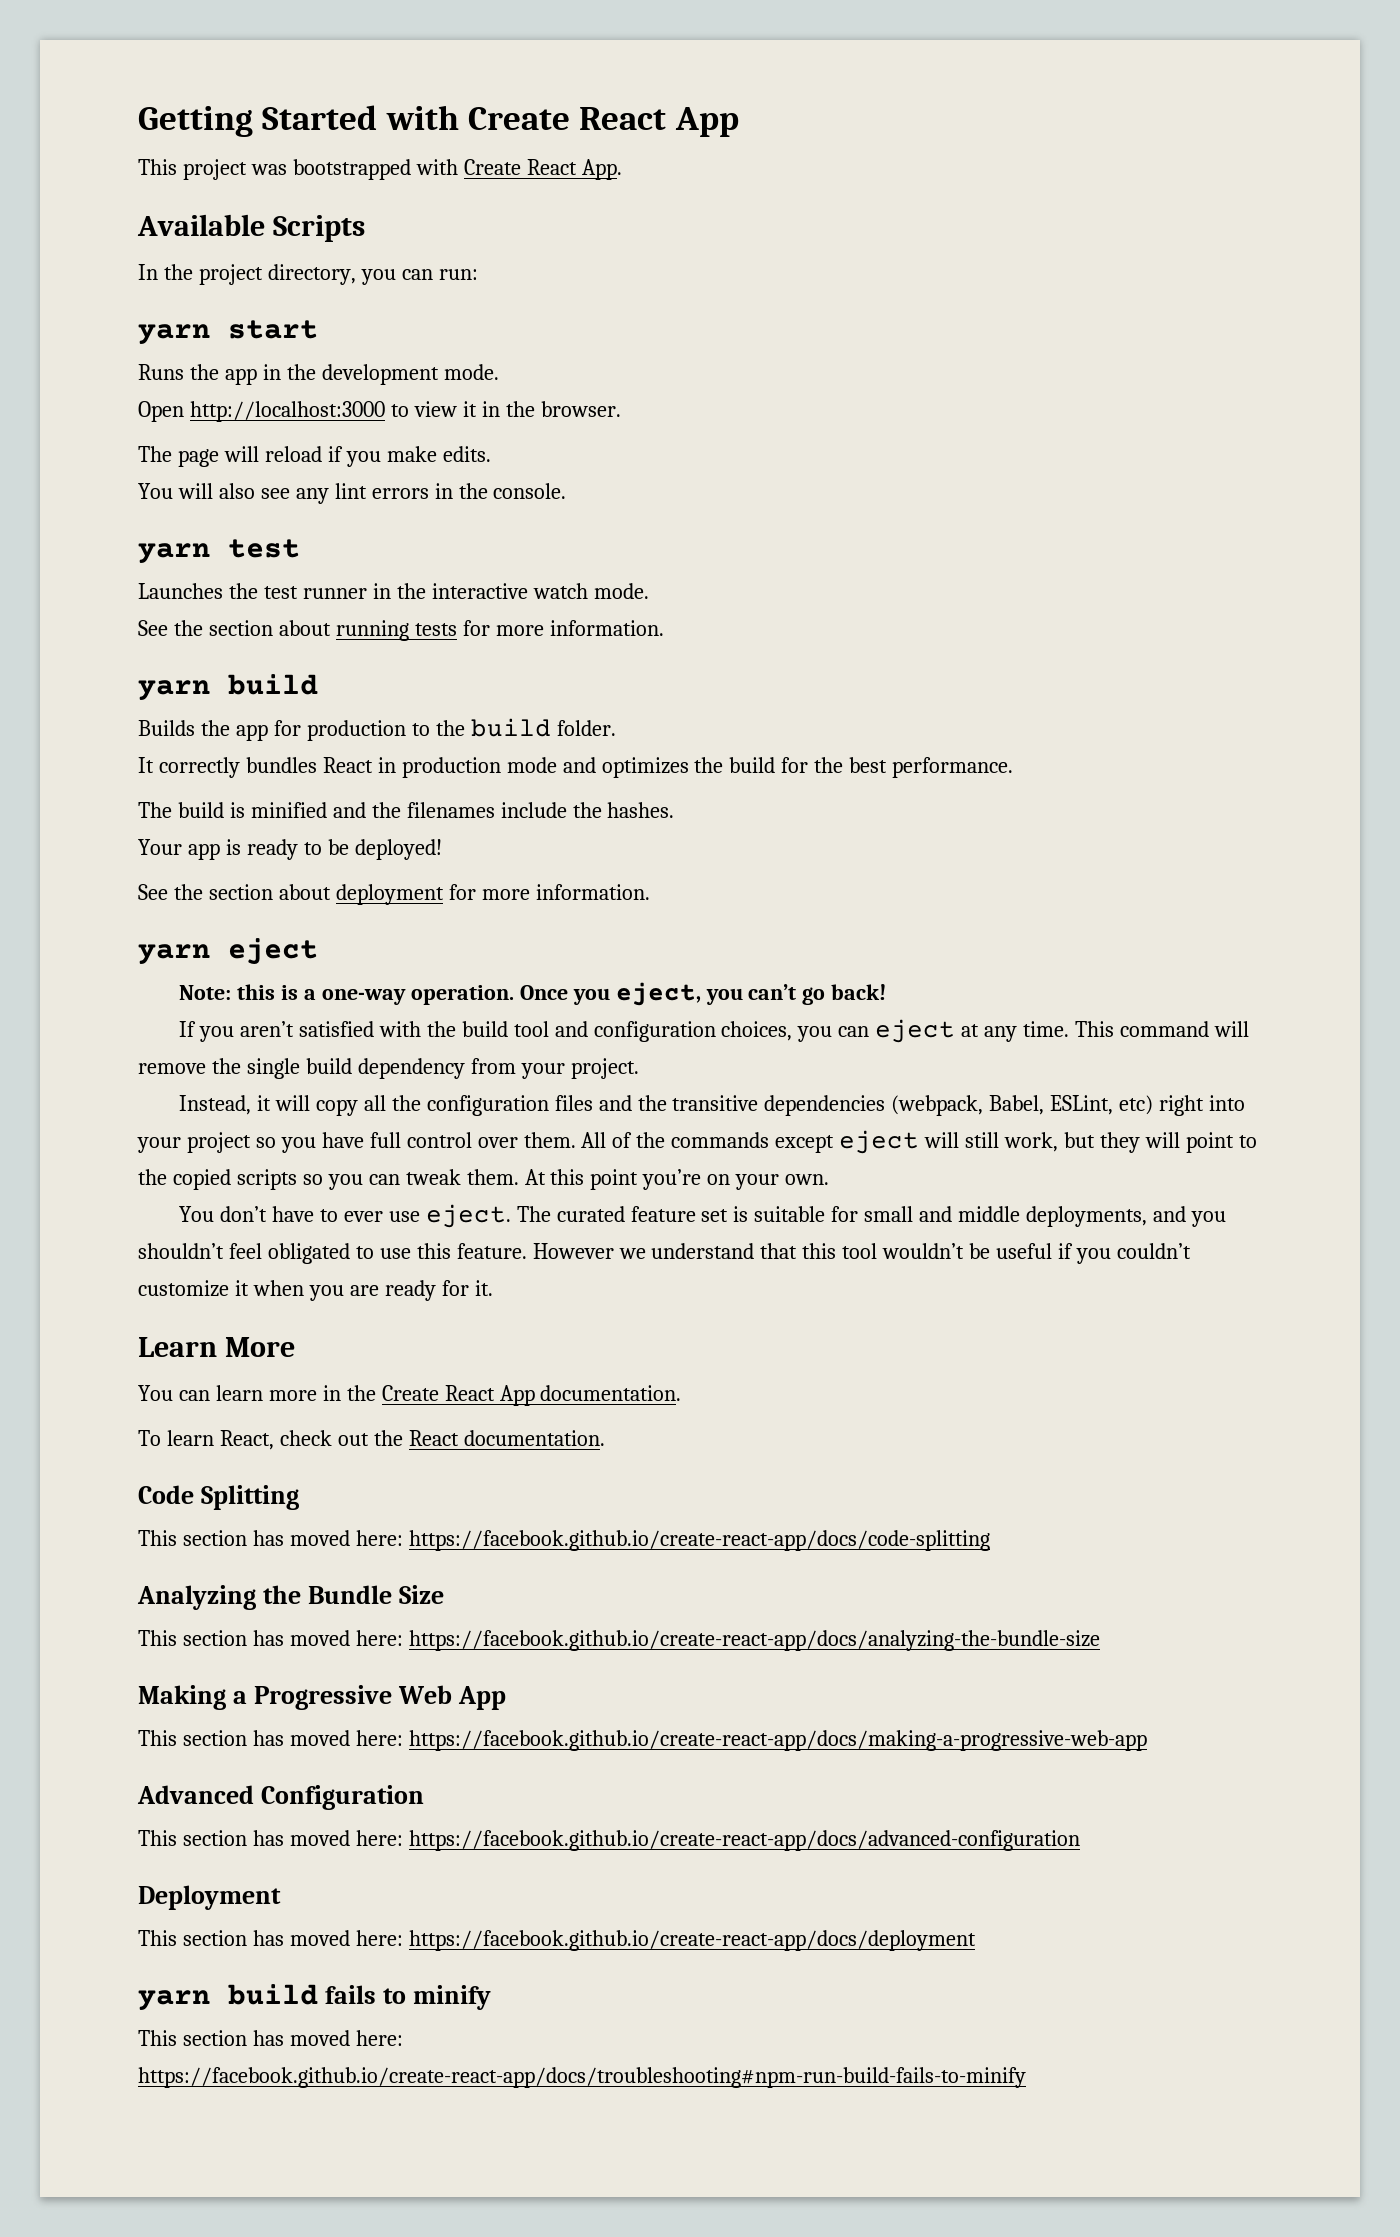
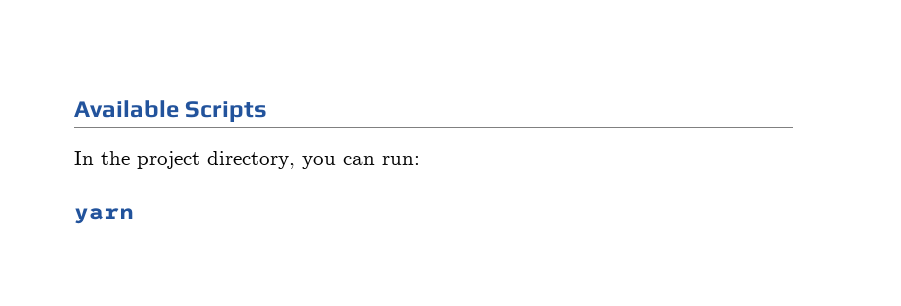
- Getting Started with Create React App
- This project was bootstrapped with Create React App.
- yarn start
- Runs the app in the development mode.
- Open http://localhost:3000 to view it in the browser.
- The page will reload if you make edits.
- You will also see any lint errors in the console.
- yarn test
- Launches the test runner in the interactive watch mode.
- See the section about running tests for more information.
- yarn build
- Builds the app for production to the build folder.
- It correctly bundles React in production mode and optimizes the build for the best performance.
- The build is minified and the filenames include the hashes.
- Your app is ready to be deployed!
- See the section about deployment for more information.
- yarn eject
- Note: this is a one-way operation. Once you eject, you can’t go back!
- If you aren’t satisfied with the build tool and configuration choices, you can eject at any time. This command will remove the single build dependency from your project.
- Instead, it will copy all the configuration files and the transitive dependencies (webpack, Babel, ESLint, etc) right into your project so you have full control over them. All of the commands except eject will still work, but they will point to the copied scripts so you can tweak them. At this point you’re on your own.
- You don’t have to ever use eject. The curated feature set is suitable for small and middle deployments, and you shouldn’t feel obligated to use this feature. However we understand that this tool wouldn’t be useful if you couldn’t customize it when you are ready for it.
- Learn More
- You can learn more in the Create React App documentation.
- To learn React, check out the React documentation.
- Code Splitting
- This section has moved here: https://facebook.github.io/create-react-app/docs/code-splitting
- Analyzing the Bundle Size
- This section has moved here: https://facebook.github.io/create-react-app/docs/analyzing-the-bundle-size
- Making a Progressive Web App
- This section has moved here: https://facebook.github.io/create-react-app/docs/making-a-progressive-web-app
- Advanced Configuration
- This section has moved here: https://facebook.github.io/create-react-app/docs/advanced-configuration
- Deployment
- This section has moved here: https://facebook.github.io/create-react-app/docs/deployment
- yarn build fails to minify
- This section has moved here: https://facebook.github.io/create-react-app/docs/troubleshooting#npm-run-build-fails-to-minify
+ yarn

